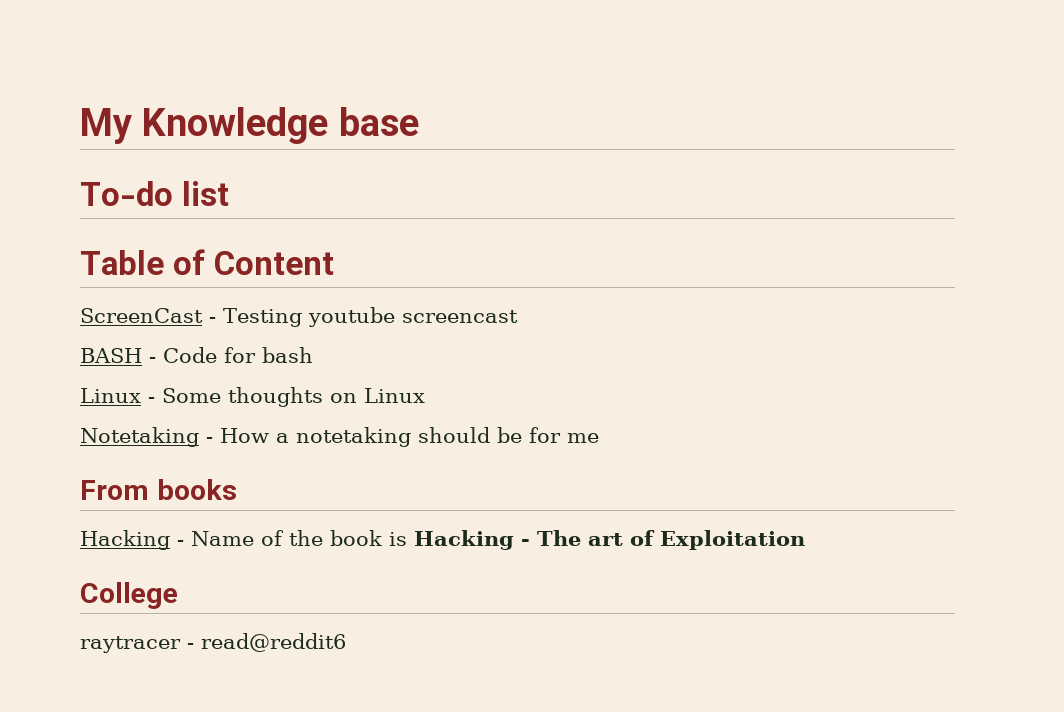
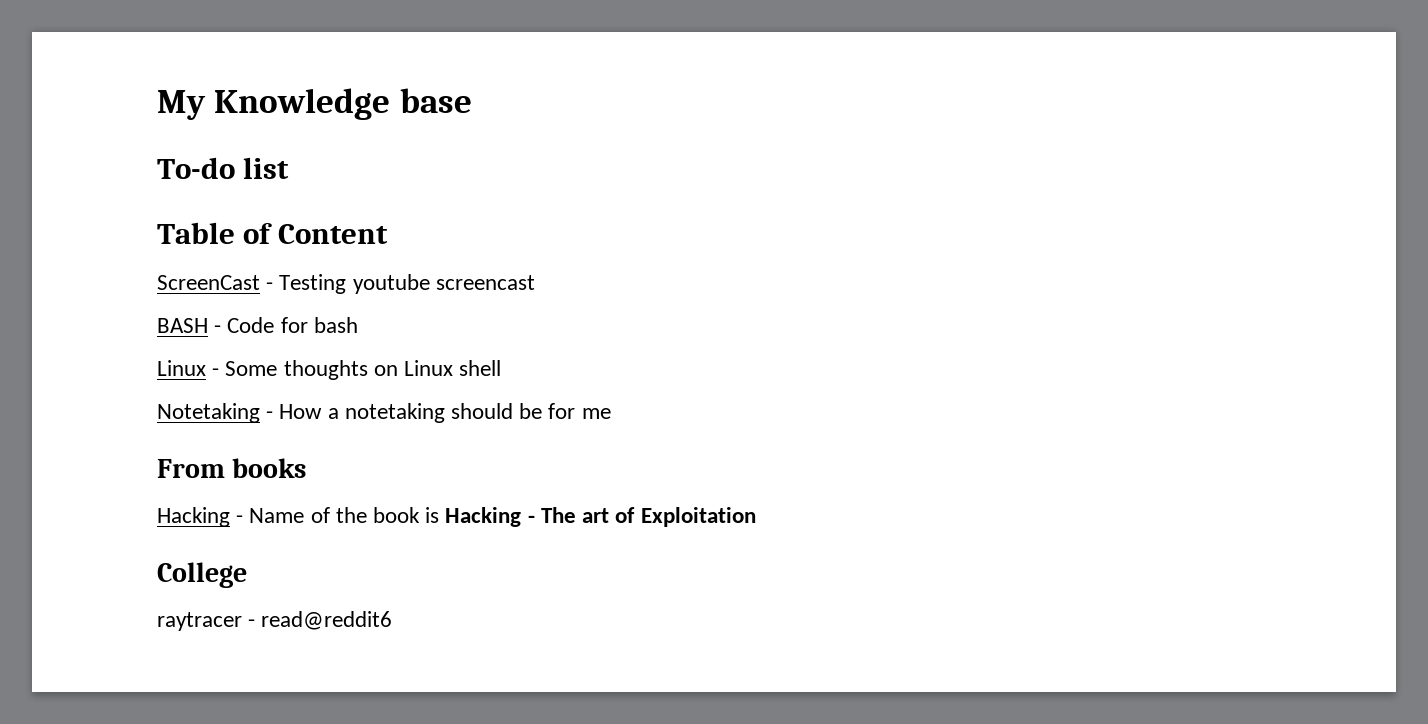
- Linux - Some thoughts on Linux
+ Linux - Some thoughts on Linux shell

